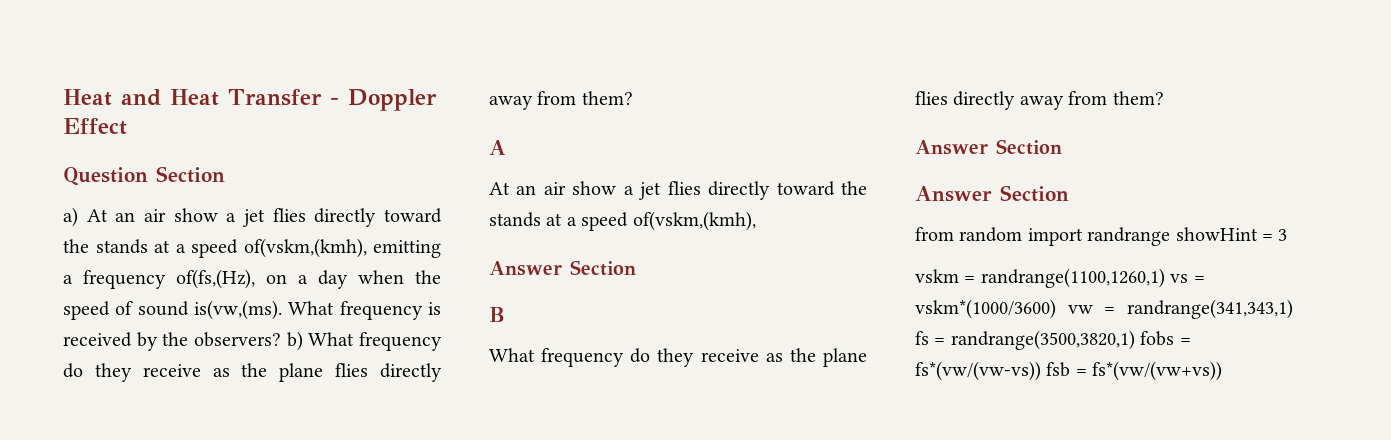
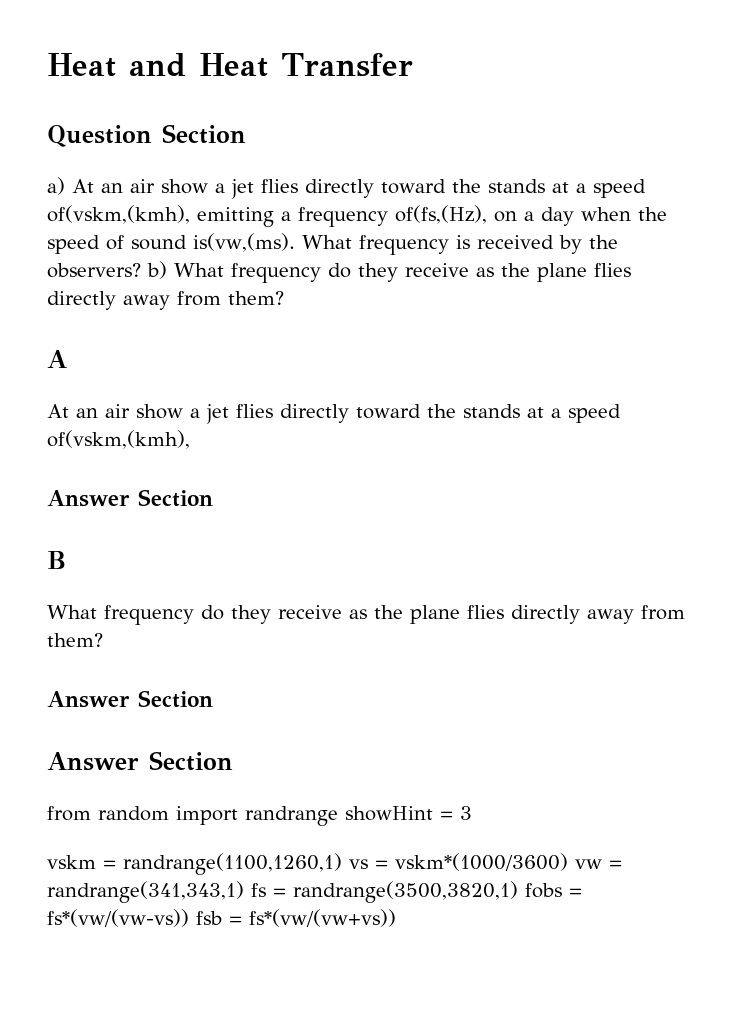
- Heat and Heat Transfer - Doppler Effect
+ Heat and Heat Transfer

